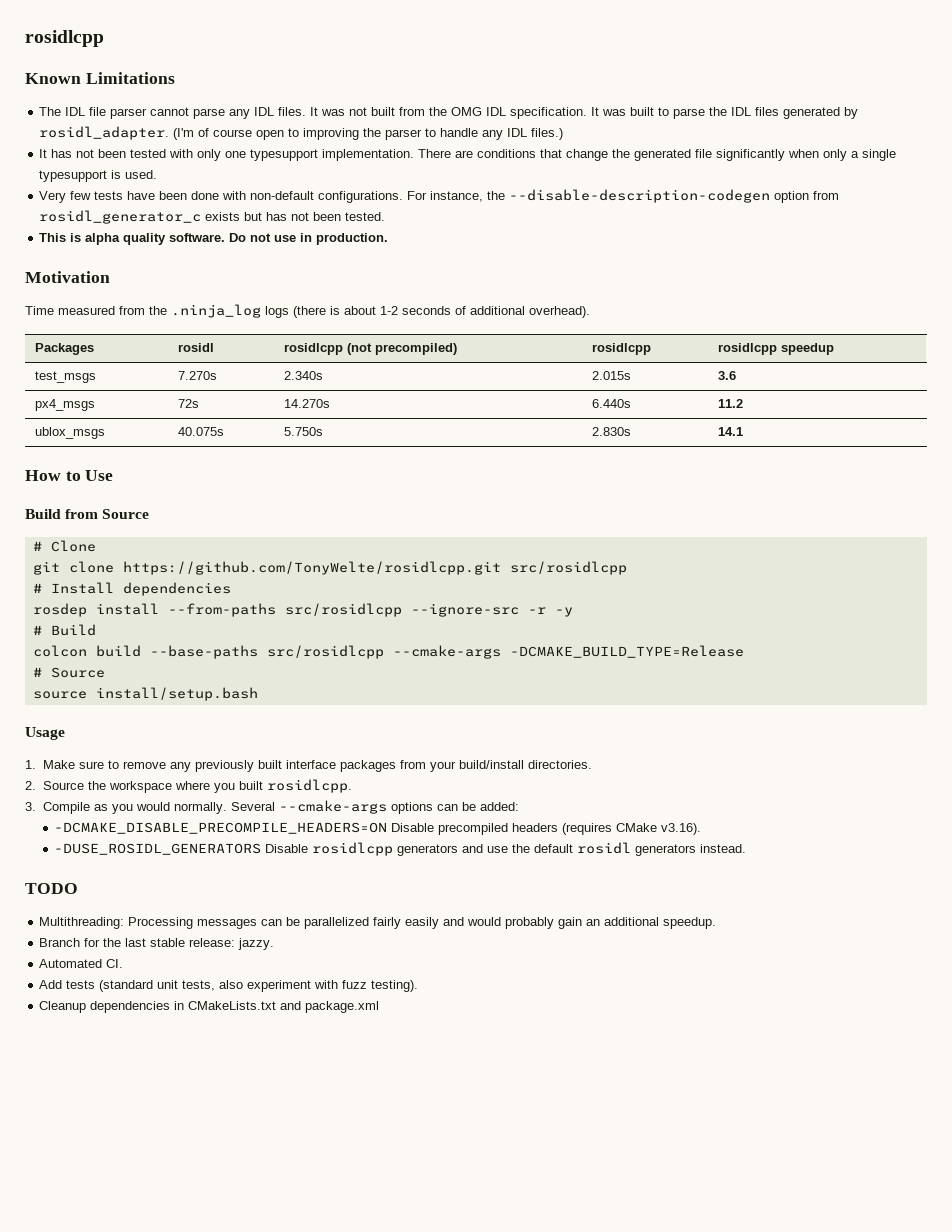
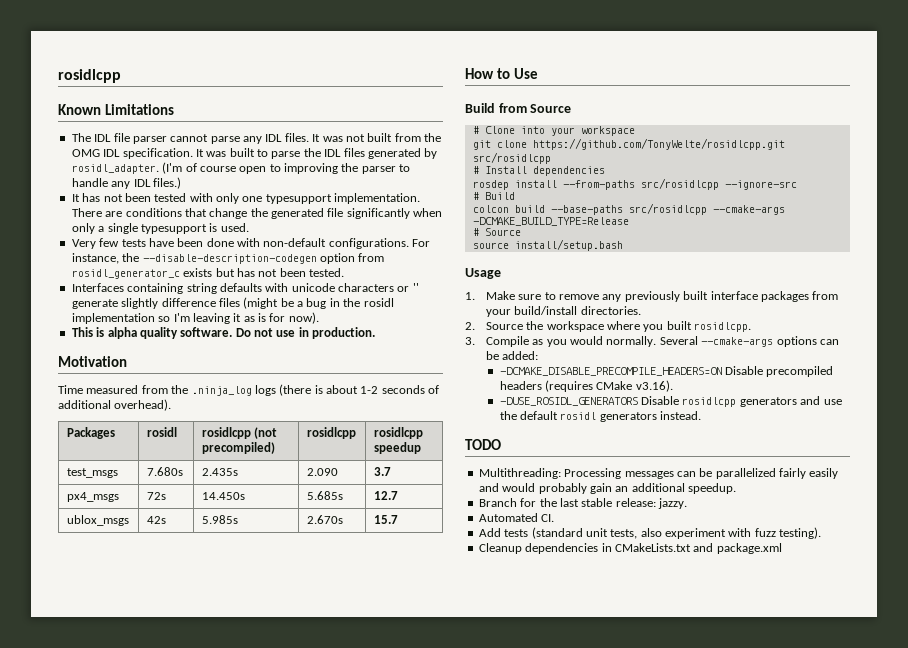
+ Interfaces containing string defaults with unicode characters or '' generate slightly difference files (might be a bug in the rosidl implementation so I'm leaving it as is for now).
- test_msgs | 7.270s | 2.340s | 2.015s | 3.6
- px4_msgs | 72s | 14.270s | 6.440s | 11.2
- ublox_msgs | 40.075s | 5.750s | 2.830s | 14.1
+ test_msgs | 7.680s | 2.435s | 2.090 | 3.7
+ px4_msgs | 72s | 14.450s | 5.685s | 12.7
+ ublox_msgs | 42s | 5.985s | 2.670s | 15.7
- # Clone
+ # Clone into your workspace
- rosdep install --from-paths src/rosidlcpp --ignore-src -r -y
+ rosdep install --from-paths src/rosidlcpp --ignore-src

